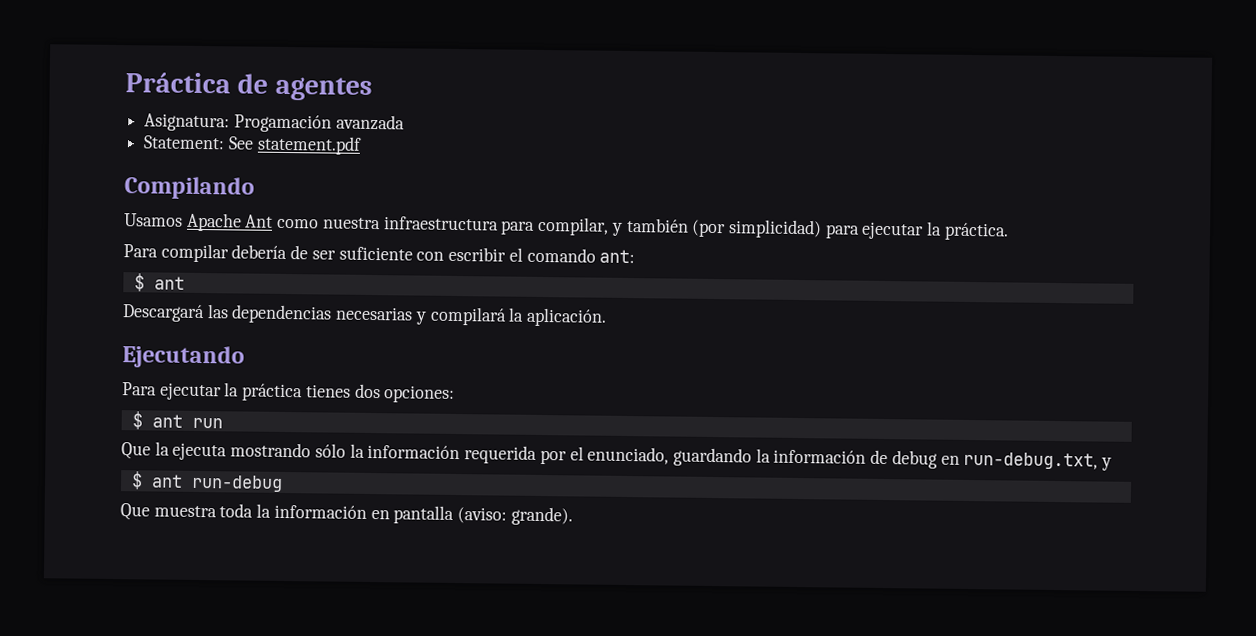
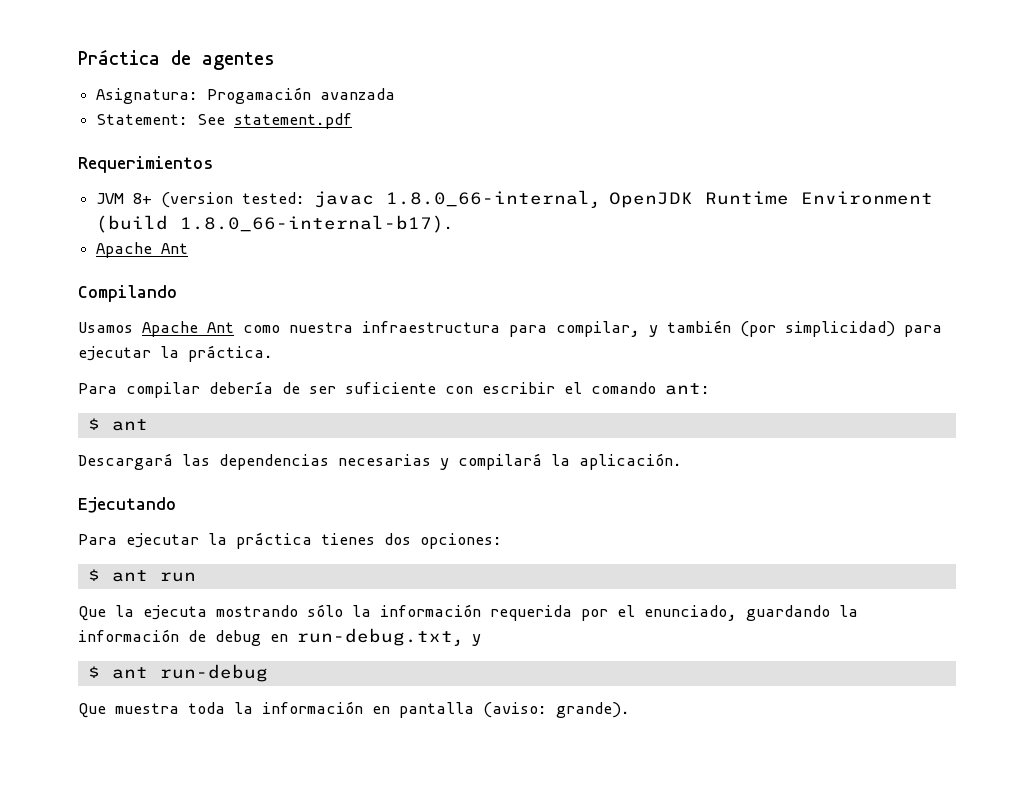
+ Requerimientos
+ JVM 8+ (version tested: javac 1.8.0_66-internal, OpenJDK Runtime Environment (build 1.8.0_66-internal-b17).
+ Apache Ant

